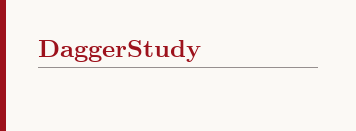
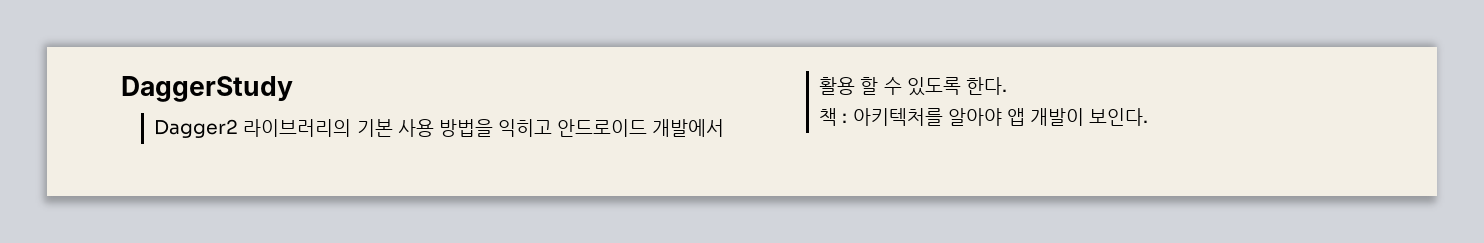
+ Dagger2 라이브러리의 기본 사용 방법을 익히고 안드로이드 개발에서 활용 할 수 있도록 한다.
+ 책 : 아키텍처를 알아야 앱 개발이 보인다.

